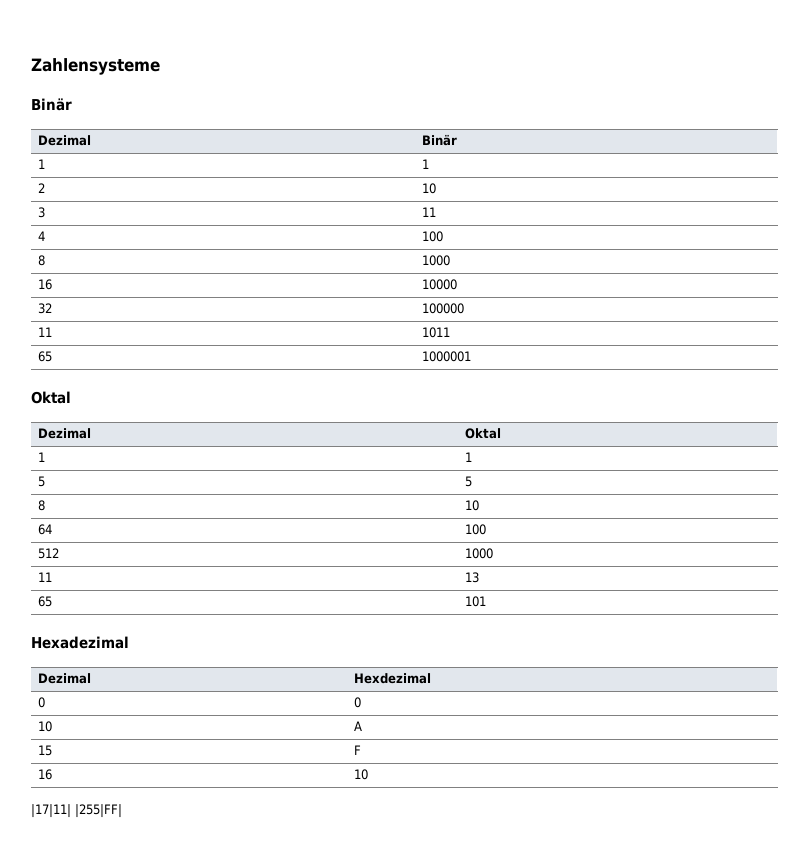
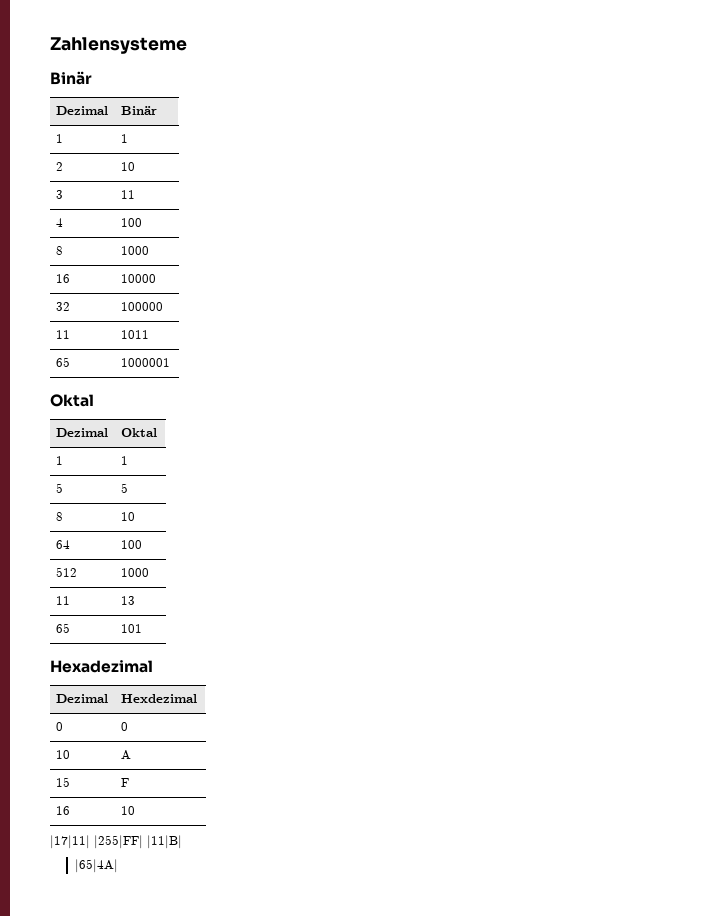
- |17|11| |255|FF|
+ |17|11| |255|FF| |11|B|
+ |65|4A|

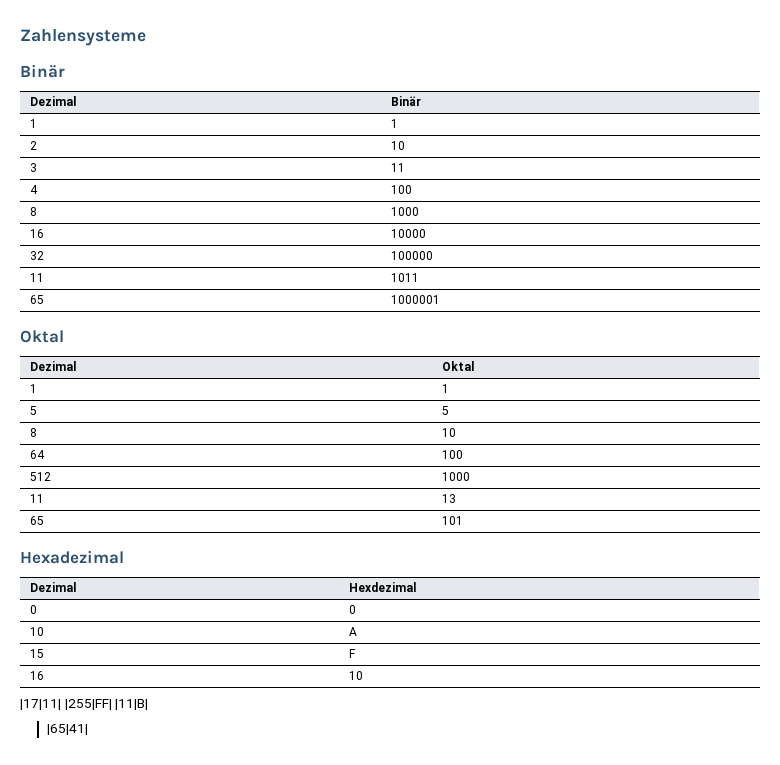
- |65|4A|
+ |65|41|

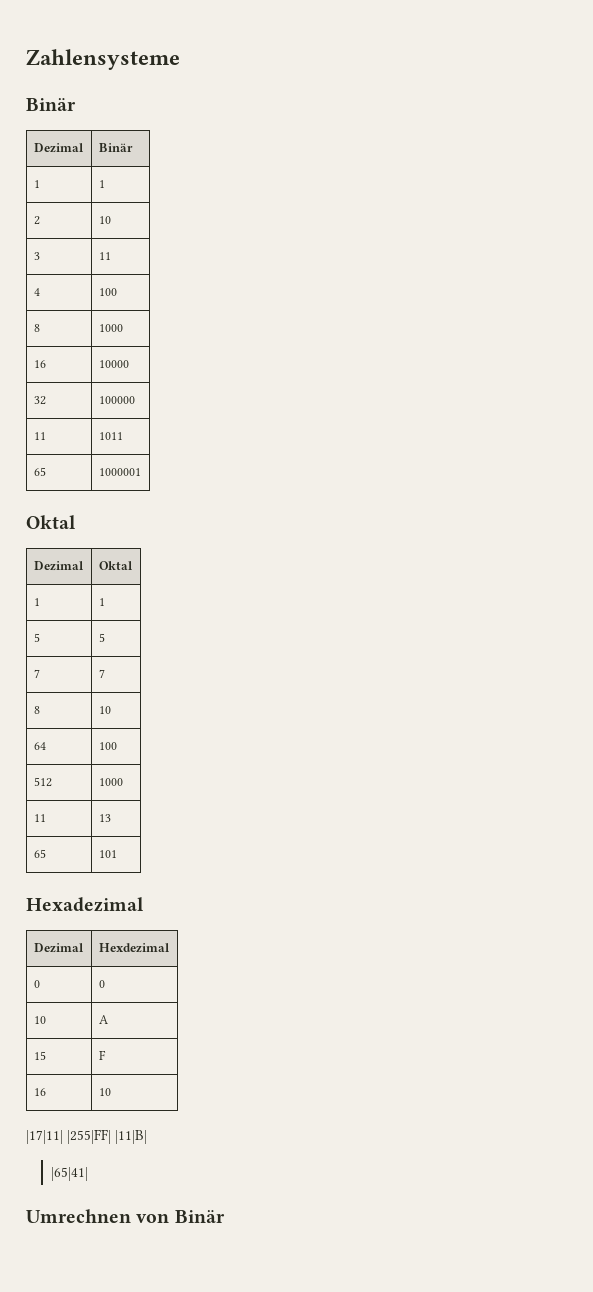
+ 7 | 7
+ Umrechnen von Binär

